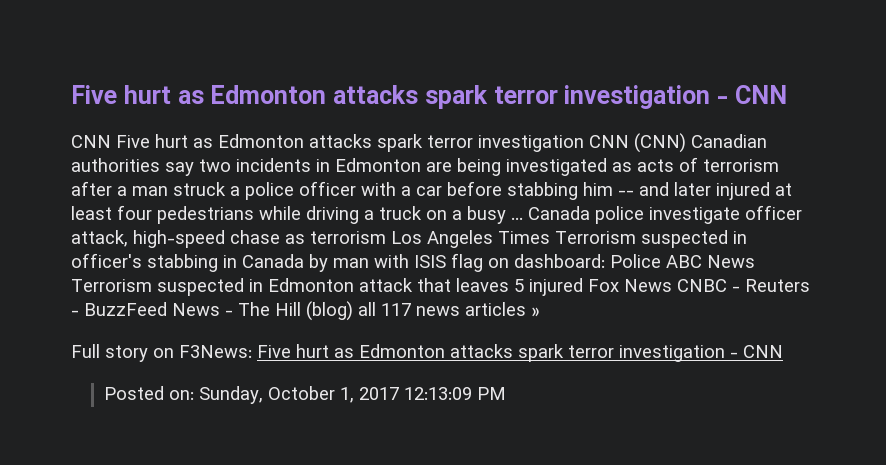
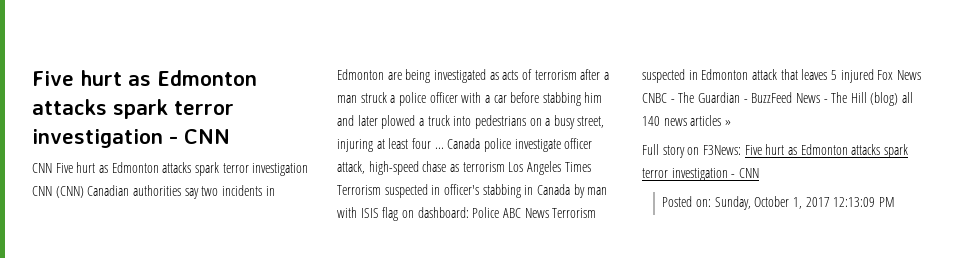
- CNN Five hurt as Edmonton attacks spark terror investigation CNN (CNN) Canadian authorities say two incidents in Edmonton are being investigated as acts of terrorism after a man struck a police officer with a car before stabbing him -- and later injured at least four pedestrians while driving a truck on a busy ...
+ CNN Five hurt as Edmonton attacks spark terror investigation CNN (CNN) Canadian authorities say two incidents in Edmonton are being investigated as acts of terrorism after a man struck a police officer with a car before stabbing him and later plowed a truck into pedestrians on a busy street, injuring at least four ...
- Canada police investigate officer attack, high-speed chase as terrorism Los Angeles Times Terrorism suspected in officer's stabbing in Canada by man with ISIS flag on dashboard: Police ABC News Terrorism suspected in Edmonton attack that leaves 5 injured Fox News CNBC - Reuters - BuzzFeed News - The Hill (blog) all 117 news articles »
+ Canada police investigate officer attack, high-speed chase as terrorism Los Angeles Times Terrorism suspected in officer's stabbing in Canada by man with ISIS flag on dashboard: Police ABC News Terrorism suspected in Edmonton attack that leaves 5 injured Fox News CNBC - The Guardian - BuzzFeed News - The Hill (blog) all 140 news articles »

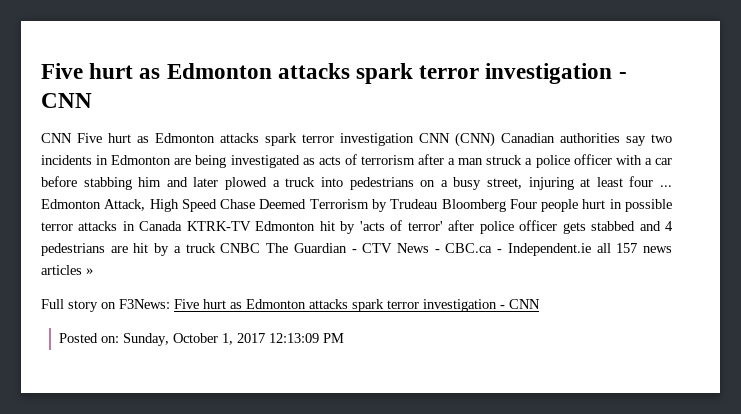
- Canada police investigate officer attack, high-speed chase as terrorism Los Angeles Times Terrorism suspected in officer's stabbing in Canada by man with ISIS flag on dashboard: Police ABC News Terrorism suspected in Edmonton attack that leaves 5 injured Fox News CNBC - The Guardian - BuzzFeed News - The Hill (blog) all 140 news articles »
+ Edmonton Attack, High Speed Chase Deemed Terrorism by Trudeau Bloomberg Four people hurt in possible terror attacks in Canada KTRK-TV Edmonton hit by 'acts of terror' after police officer gets stabbed and 4 pedestrians are hit by a truck CNBC The Guardian - CTV News - CBC.ca - Independent.ie all 157 news articles »

